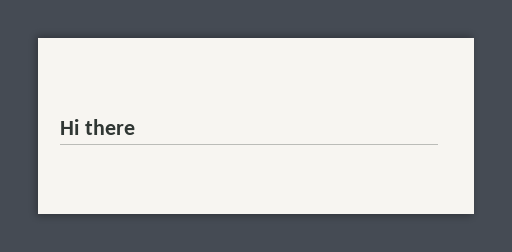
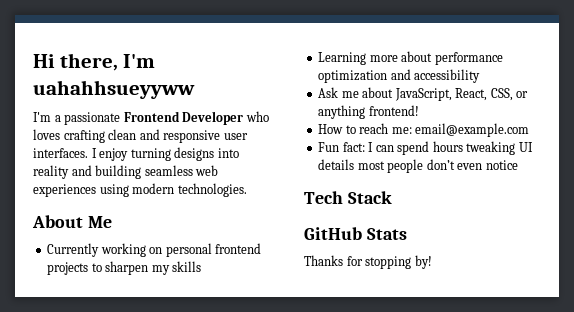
- Hi there
+ Hi there, I'm uahahhsueyyww
+ I'm a passionate Frontend Developer who loves crafting clean and responsive user interfaces. I enjoy turning designs into reality and building seamless web experiences using modern technologies.
+ About Me
+ Currently working on personal frontend projects to sharpen my skills
+ Learning more about performance optimization and accessibility
+ Ask me about JavaScript, React, CSS, or anything frontend!
+ How to reach me: email@example.com
+ Fun fact: I can spend hours tweaking UI details most people don’t even notice
+ Tech Stack
+ GitHub Stats
+ Thanks for stopping by!

